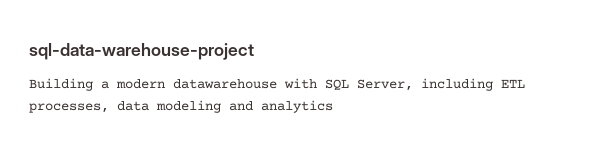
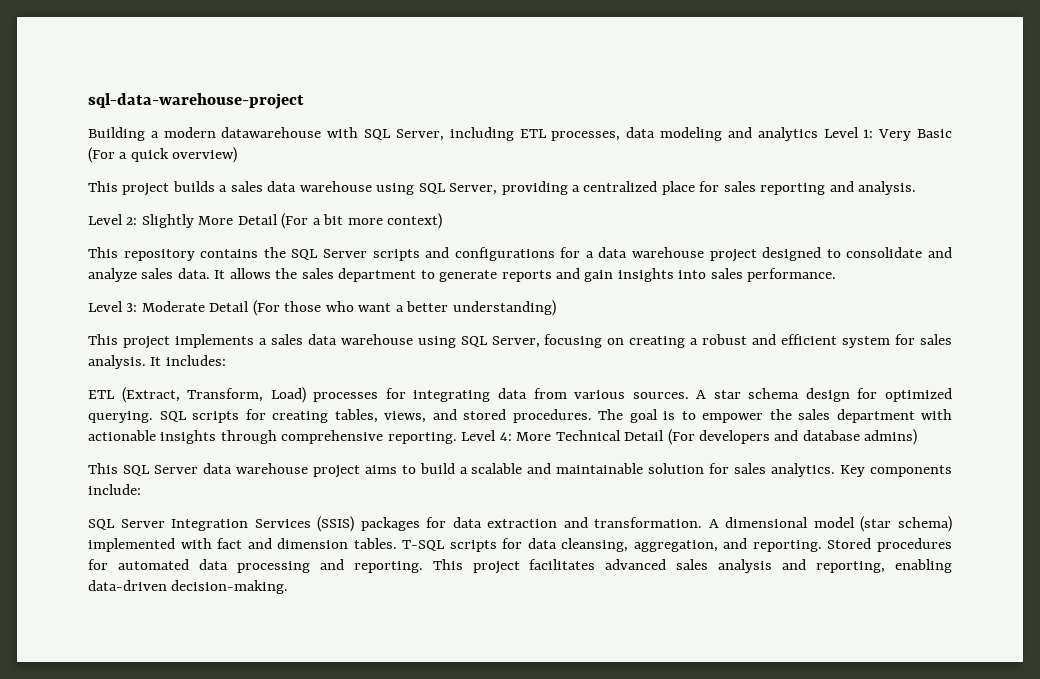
- Building a modern datawarehouse with SQL Server, including ETL processes, data modeling and analytics
+ Building a modern datawarehouse with SQL Server, including ETL processes, data modeling and analytics Level 1: Very Basic (For a quick overview)
+ This project builds a sales data warehouse using SQL Server, providing a centralized place for sales reporting and analysis.
+ Level 2: Slightly More Detail (For a bit more context)
+ This repository contains the SQL Server scripts and configurations for a data warehouse project designed to consolidate and analyze sales data. It allows the sales department to generate reports and gain insights into sales performance.
+ Level 3: Moderate Detail (For those who want a better understanding)
+ This project implements a sales data warehouse using SQL Server, focusing on creating a robust and efficient system for sales analysis. It includes:
+ ETL (Extract, Transform, Load) processes for integrating data from various sources. A star schema design for optimized querying. SQL scripts for creating tables, views, and stored procedures. The goal is to empower the sales department with actionable insights through comprehensive reporting. Level 4: More Technical Detail (For developers and database admins)
+ This SQL Server data warehouse project aims to build a scalable and maintainable solution for sales analytics. Key components include:
+ SQL Server Integration Services (SSIS) packages for data extraction and transformation. A dimensional model (star schema) implemented with fact and dimension tables. T-SQL scripts for data cleansing, aggregation, and reporting. Stored procedures for automated data processing and reporting. This project facilitates advanced sales analysis and reporting, enabling data-driven decision-making.

